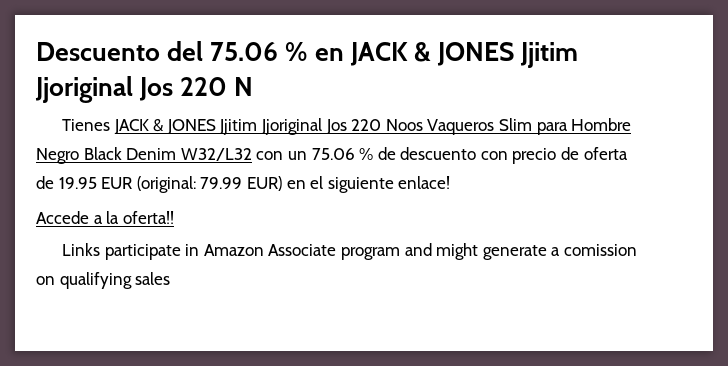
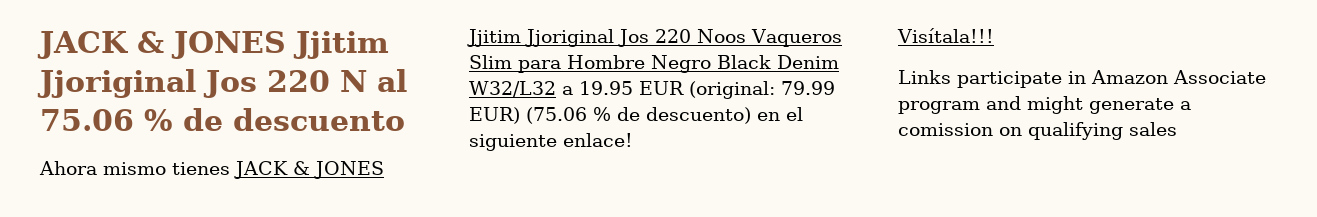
- Descuento del 75.06 % en JACK & JONES Jjitim Jjoriginal Jos 220 N
- Tienes JACK & JONES Jjitim Jjoriginal Jos 220 Noos Vaqueros Slim para Hombre Negro Black Denim W32/L32 con un 75.06 % de descuento con precio de oferta de 19.95 EUR (original: 79.99 EUR) en el siguiente enlace!
+ JACK & JONES Jjitim Jjoriginal Jos 220 N al 75.06 % de descuento
+ Ahora mismo tienes JACK & JONES Jjitim Jjoriginal Jos 220 Noos Vaqueros Slim para Hombre Negro Black Denim W32/L32 a 19.95 EUR (original: 79.99 EUR) (75.06 % de descuento) en el siguiente enlace!
- Accede a la oferta!!
+ Visítala!!!

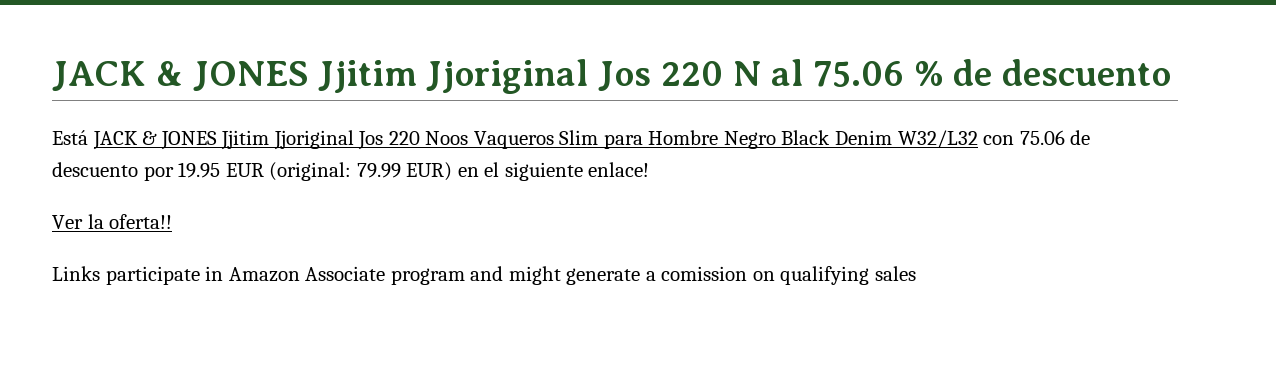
- Ahora mismo tienes JACK & JONES Jjitim Jjoriginal Jos 220 Noos Vaqueros Slim para Hombre Negro Black Denim W32/L32 a 19.95 EUR (original: 79.99 EUR) (75.06 % de descuento) en el siguiente enlace!
+ Está JACK & JONES Jjitim Jjoriginal Jos 220 Noos Vaqueros Slim para Hombre Negro Black Denim W32/L32 con 75.06 de descuento por 19.95 EUR (original: 79.99 EUR) en el siguiente enlace!
- Visítala!!!
+ Ver la oferta!!

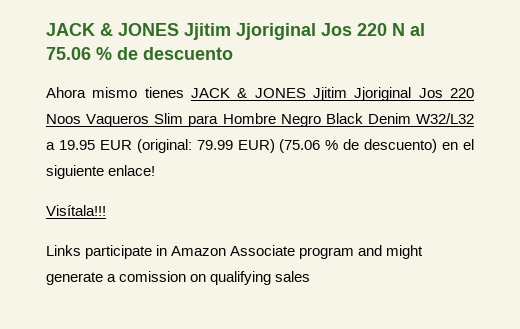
- Está JACK & JONES Jjitim Jjoriginal Jos 220 Noos Vaqueros Slim para Hombre Negro Black Denim W32/L32 con 75.06 de descuento por 19.95 EUR (original: 79.99 EUR) en el siguiente enlace!
+ Ahora mismo tienes JACK & JONES Jjitim Jjoriginal Jos 220 Noos Vaqueros Slim para Hombre Negro Black Denim W32/L32 a 19.95 EUR (original: 79.99 EUR) (75.06 % de descuento) en el siguiente enlace!
- Ver la oferta!!
+ Visítala!!!

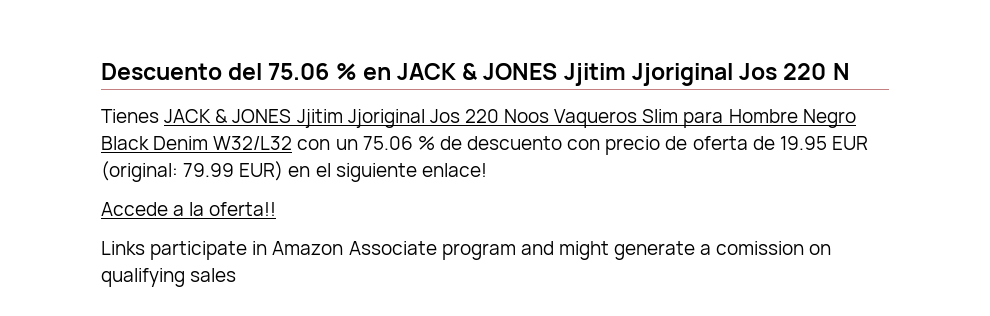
- JACK & JONES Jjitim Jjoriginal Jos 220 N al 75.06 % de descuento
- Ahora mismo tienes JACK & JONES Jjitim Jjoriginal Jos 220 Noos Vaqueros Slim para Hombre Negro Black Denim W32/L32 a 19.95 EUR (original: 79.99 EUR) (75.06 % de descuento) en el siguiente enlace!
+ Descuento del 75.06 % en JACK & JONES Jjitim Jjoriginal Jos 220 N
+ Tienes JACK & JONES Jjitim Jjoriginal Jos 220 Noos Vaqueros Slim para Hombre Negro Black Denim W32/L32 con un 75.06 % de descuento con precio de oferta de 19.95 EUR (original: 79.99 EUR) en el siguiente enlace!
- Visítala!!!
+ Accede a la oferta!!

